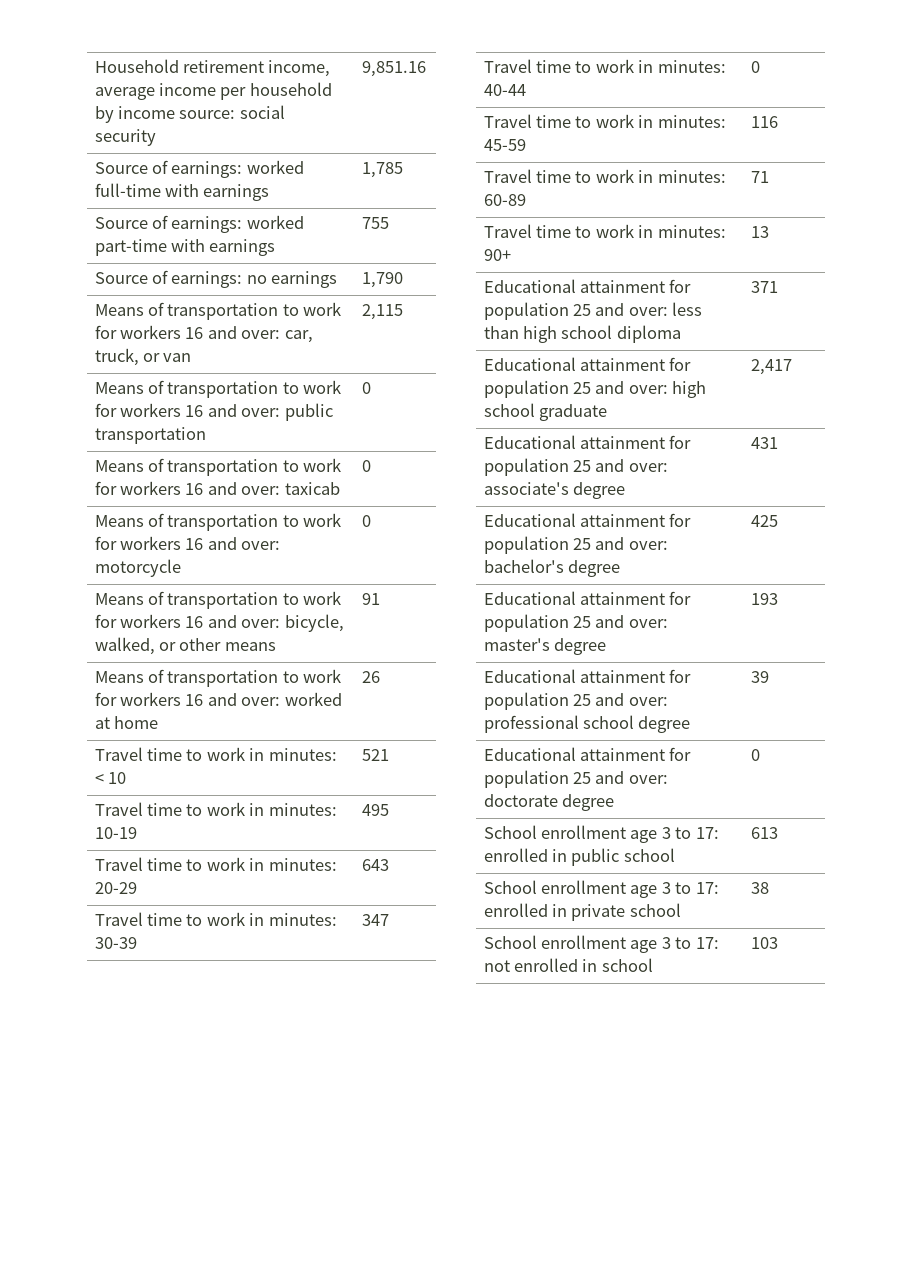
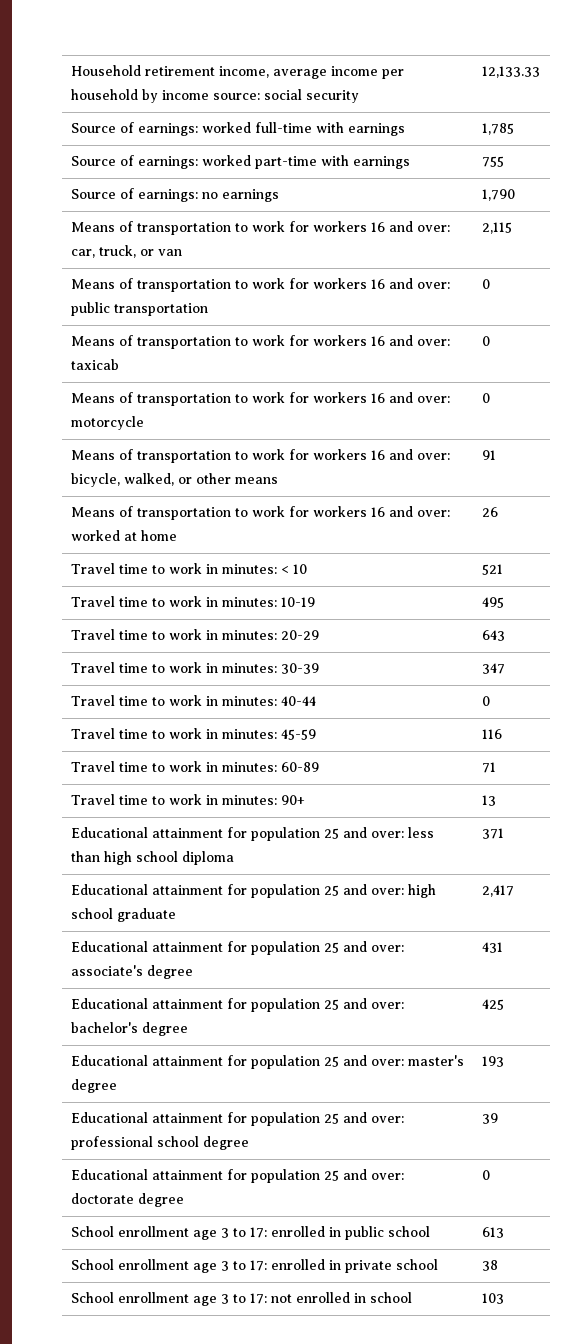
- Household retirement income, average income per household by income source: social security | 9,851.16
+ Household retirement income, average income per household by income source: social security | 12,133.33

